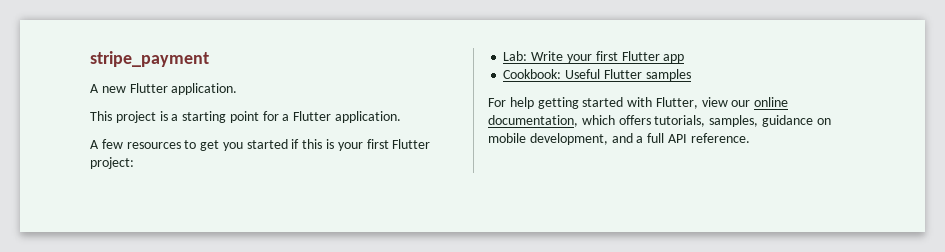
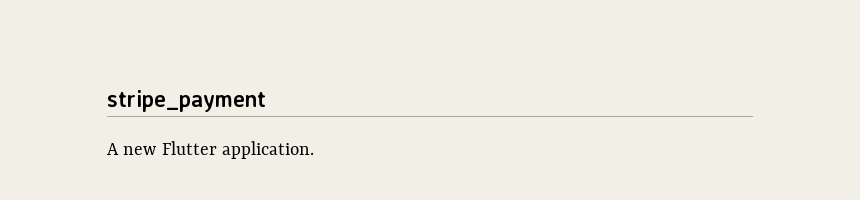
- This project is a starting point for a Flutter application.
- A few resources to get you started if this is your first Flutter project:
- Lab: Write your first Flutter app
- Cookbook: Useful Flutter samples
- For help getting started with Flutter, view our online documentation, which offers tutorials, samples, guidance on mobile development, and a full API reference.

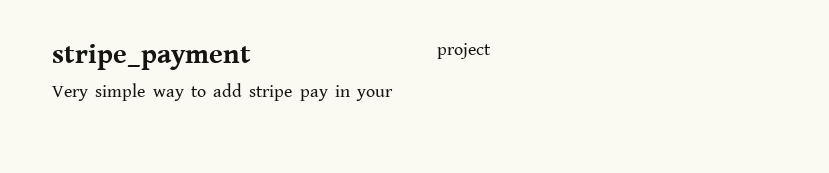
- A new Flutter application.
+ Very simple way to add stripe pay in your project

